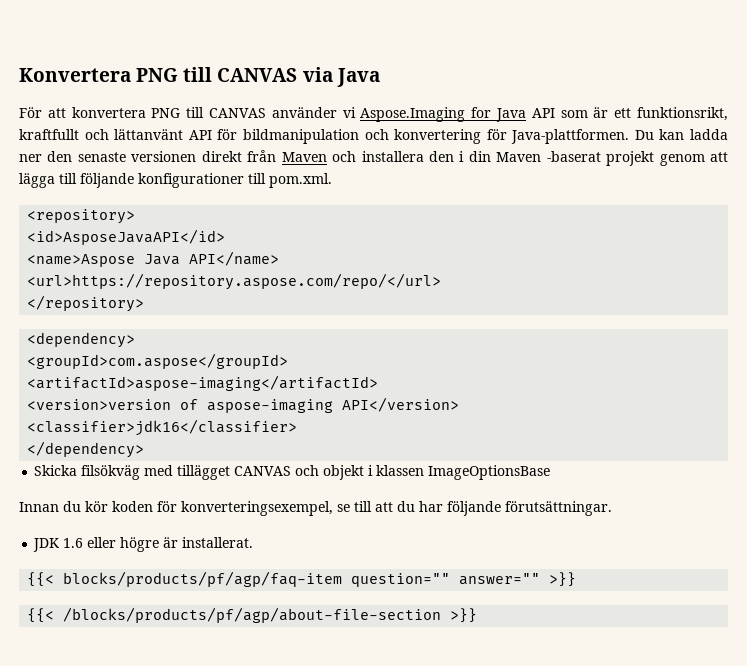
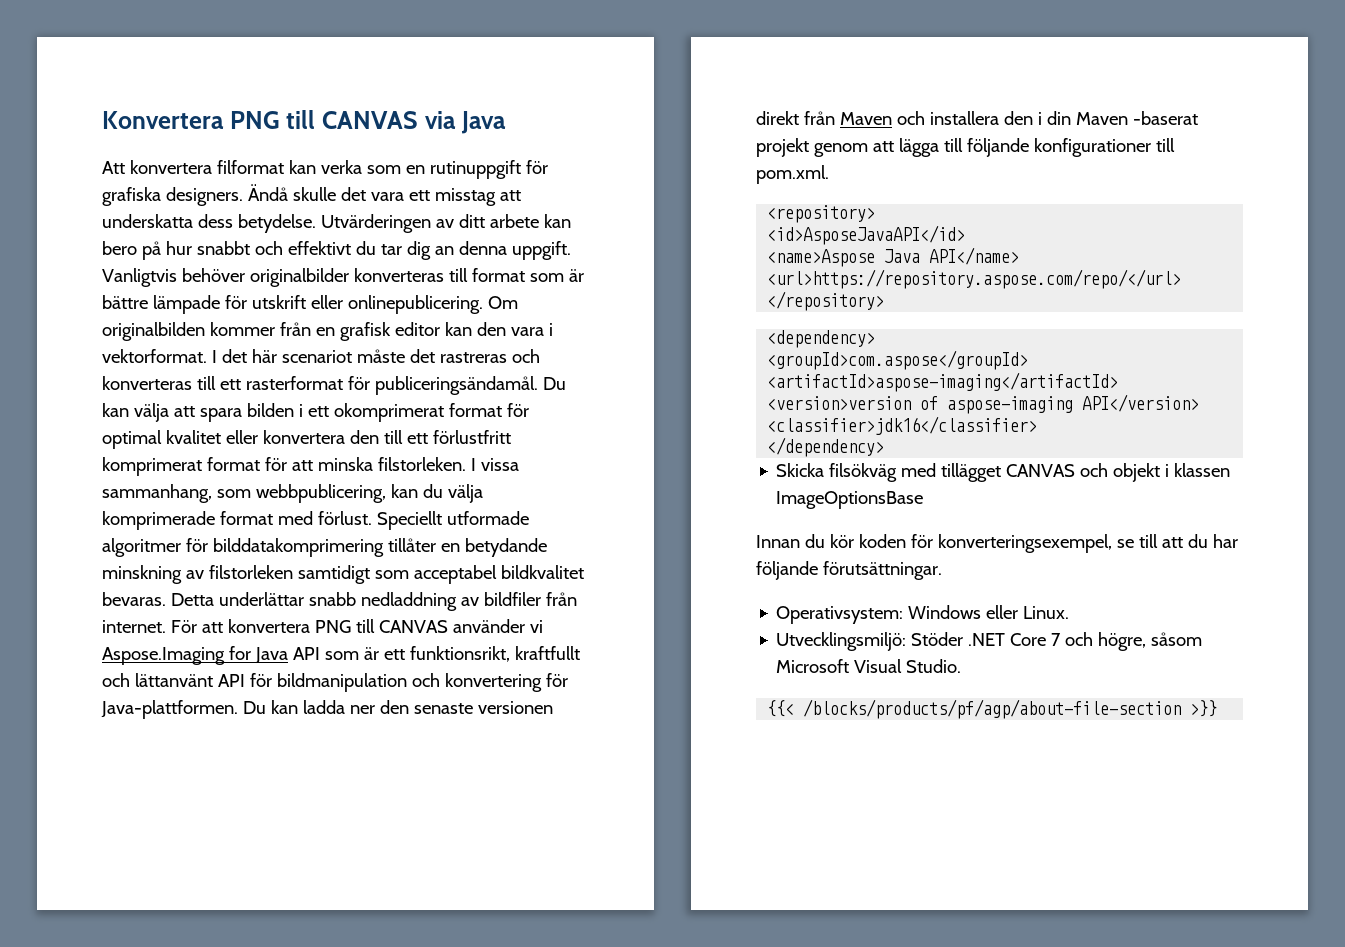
+ Att konvertera filformat kan verka som en rutinuppgift för grafiska designers. Ändå skulle det vara ett misstag att underskatta dess betydelse. Utvärderingen av ditt arbete kan bero på hur snabbt och effektivt du tar dig an denna uppgift. Vanligtvis behöver originalbilder konverteras till format som är bättre lämpade för utskrift eller onlinepublicering. Om originalbilden kommer från en grafisk editor kan den vara i vektorformat. I det här scenariot måste det rastreras och konverteras till ett rasterformat för publiceringsändamål. Du kan välja att spara bilden i ett okomprimerat format för optimal kvalitet eller konvertera den till ett förlustfritt komprimerat format för att minska filstorleken. I vissa sammanhang, som webbpublicering, kan du välja komprimerade format med förlust. Speciellt utformade algoritmer för bilddatakomprimering tillåter en betydande minskning av filstorleken samtidigt som acceptabel bildkvalitet bevaras. Detta underlättar snabb nedladdning av bildfiler från internet.
- JDK 1.6 eller högre är installerat.
- {{< blocks/products/pf/agp/faq-item question="" answer="" >}}
+ Operativsystem: Windows eller Linux.
+ Utvecklingsmiljö: Stöder .NET Core 7 och högre, såsom Microsoft Visual Studio.

